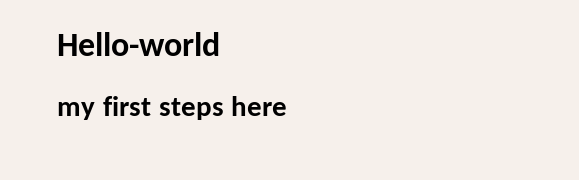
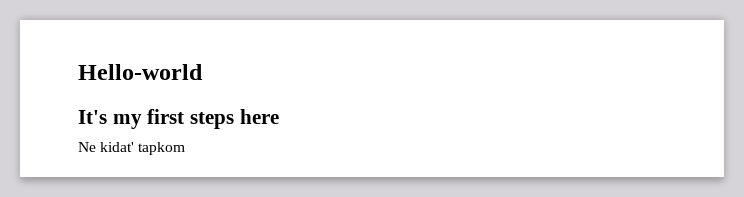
- my first steps here
+ It's my first steps here
+ Ne kidat' tapkom

